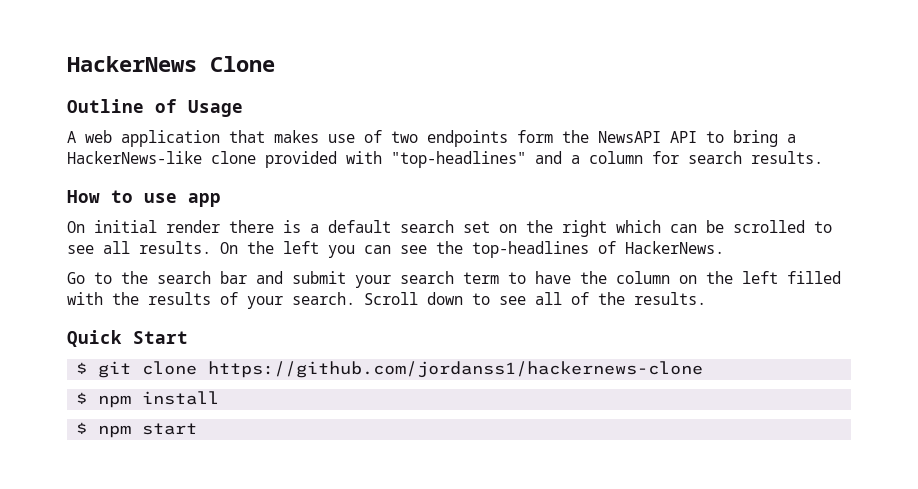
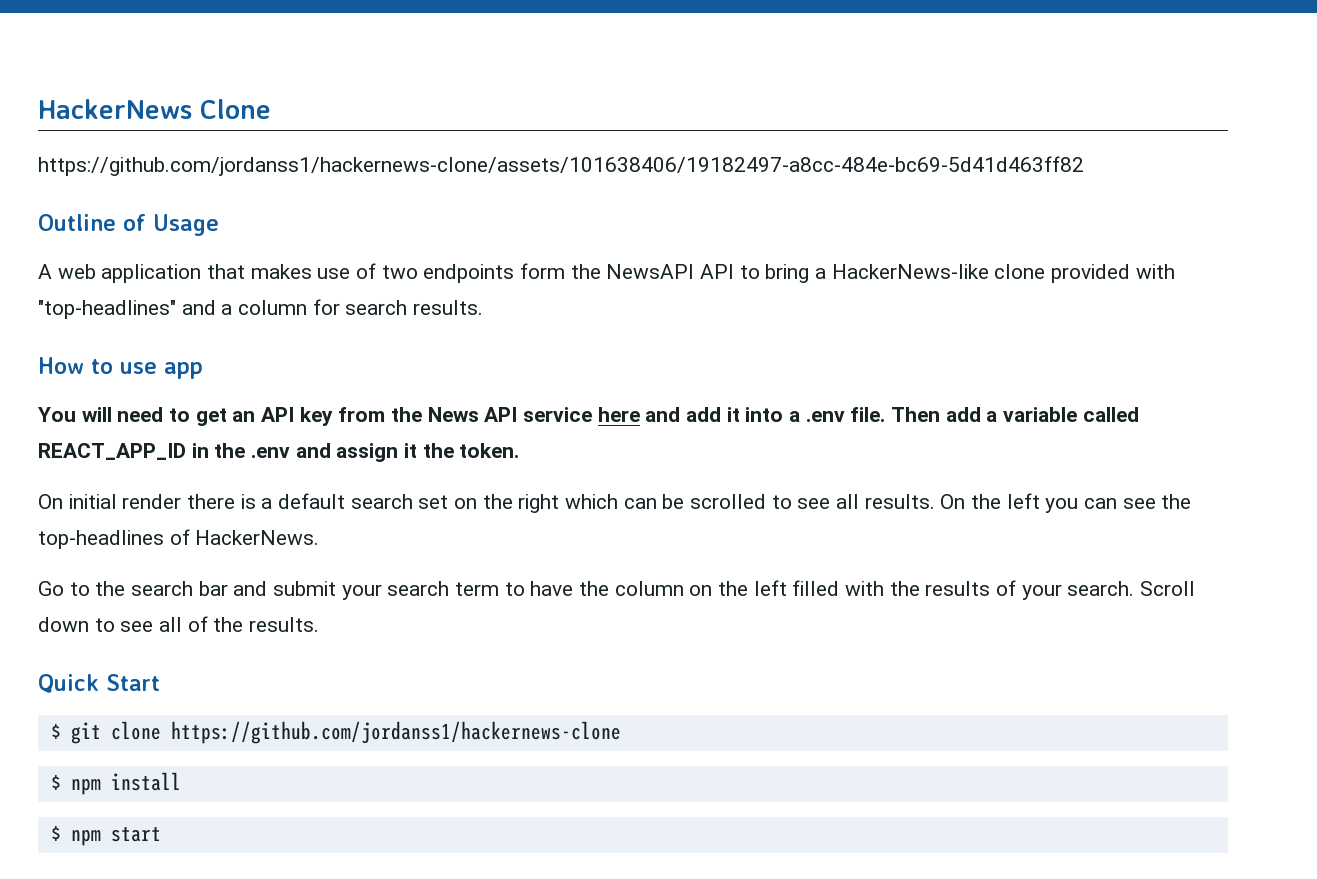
+ https://github.com/jordanss1/hackernews-clone/assets/101638406/19182497-a8cc-484e-bc69-5d41d463ff82
+ You will need to get an API key from the News API service here and add it into a .env file. Then add a variable called REACT_APP_ID in the .env and assign it the token.

